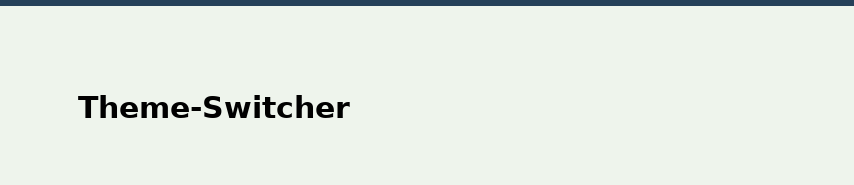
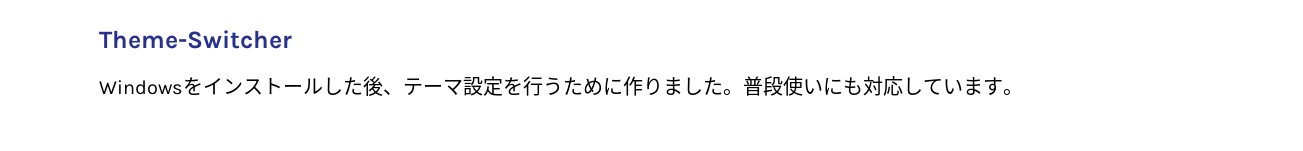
+ Windowsをインストールした後、テーマ設定を行うために作りました。普段使いにも対応しています。

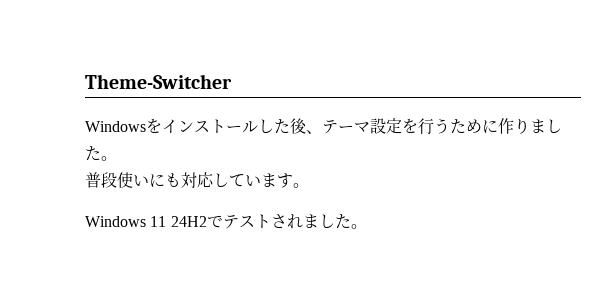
- Windowsをインストールした後、テーマ設定を行うために作りました。普段使いにも対応しています。
+ Windowsをインストールした後、テーマ設定を行うために作りました。
+ 普段使いにも対応しています。
+ Windows 11 24H2でテストされました。

